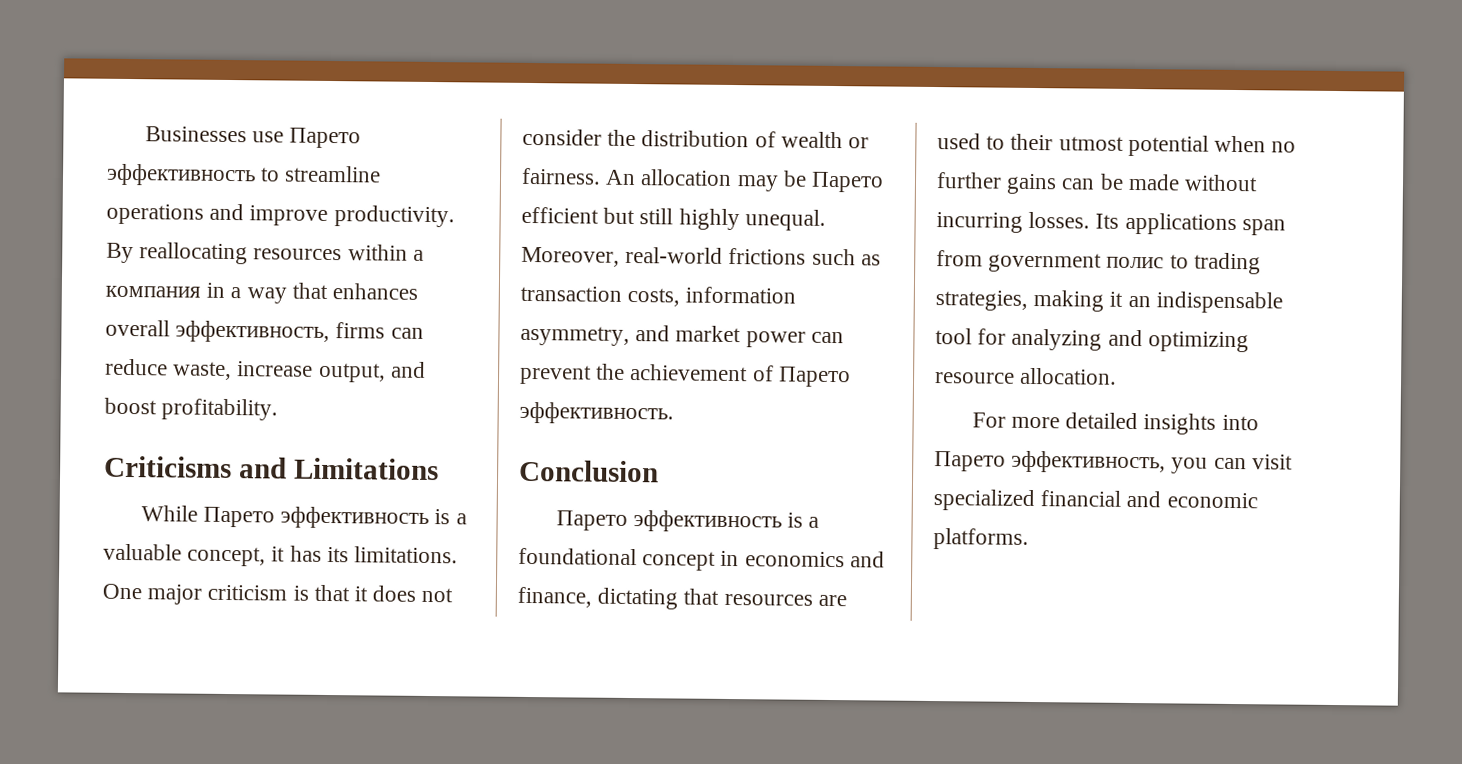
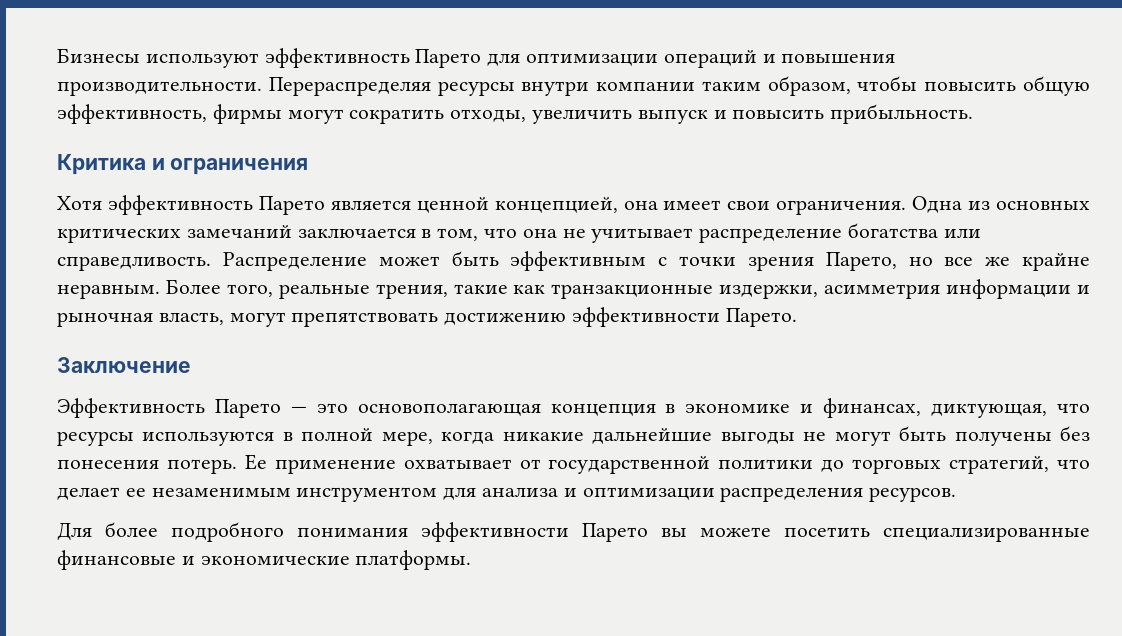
- Businesses use Парето эффективность to streamline operations and improve productivity. By reallocating resources within a компания in a way that enhances overall эффективность, firms can reduce waste, increase output, and boost profitability.
- Criticisms and Limitations
- While Парето эффективность is a valuable concept, it has its limitations. One major criticism is that it does not consider the distribution of wealth or fairness. An allocation may be Парето efficient but still highly unequal. Moreover, real-world frictions such as transaction costs, information asymmetry, and market power can prevent the achievement of Парето эффективность.
- Conclusion
- Парето эффективность is a foundational concept in economics and finance, dictating that resources are used to their utmost potential when no further gains can be made without incurring losses. Its applications span from government полис to trading strategies, making it an indispensable tool for analyzing and optimizing resource allocation.
- For more detailed insights into Парето эффективность, you can visit specialized financial and economic platforms.
+ Бизнесы используют эффективность Парето для оптимизации операций и повышения производительности. Перераспределяя ресурсы внутри компании таким образом, чтобы повысить общую эффективность, фирмы могут сократить отходы, увеличить выпуск и повысить прибыльность.
+ Критика и ограничения
+ Хотя эффективность Парето является ценной концепцией, она имеет свои ограничения. Одна из основных критических замечаний заключается в том, что она не учитывает распределение богатства или справедливость. Распределение может быть эффективным с точки зрения Парето, но все же крайне неравным. Более того, реальные трения, такие как транзакционные издержки, асимметрия информации и рыночная власть, могут препятствовать достижению эффективности Парето.
+ Заключение
+ Эффективность Парето — это основополагающая концепция в экономике и финансах, диктующая, что ресурсы используются в полной мере, когда никакие дальнейшие выгоды не могут быть получены без понесения потерь. Ее применение охватывает от государственной политики до торговых стратегий, что делает ее незаменимым инструментом для анализа и оптимизации распределения ресурсов.
+ Для более подробного понимания эффективности Парето вы можете посетить специализированные финансовые и экономические платформы.

